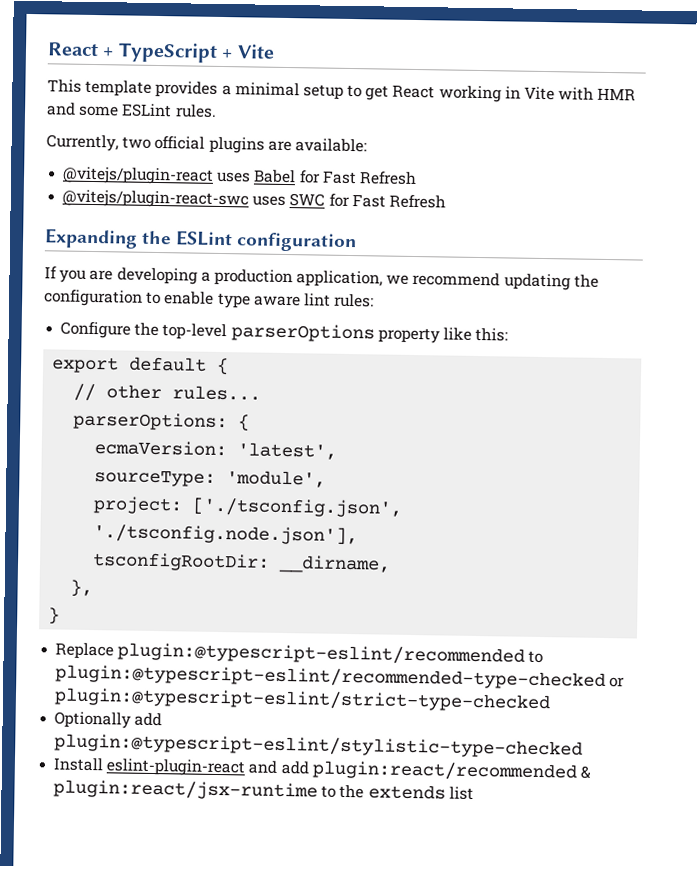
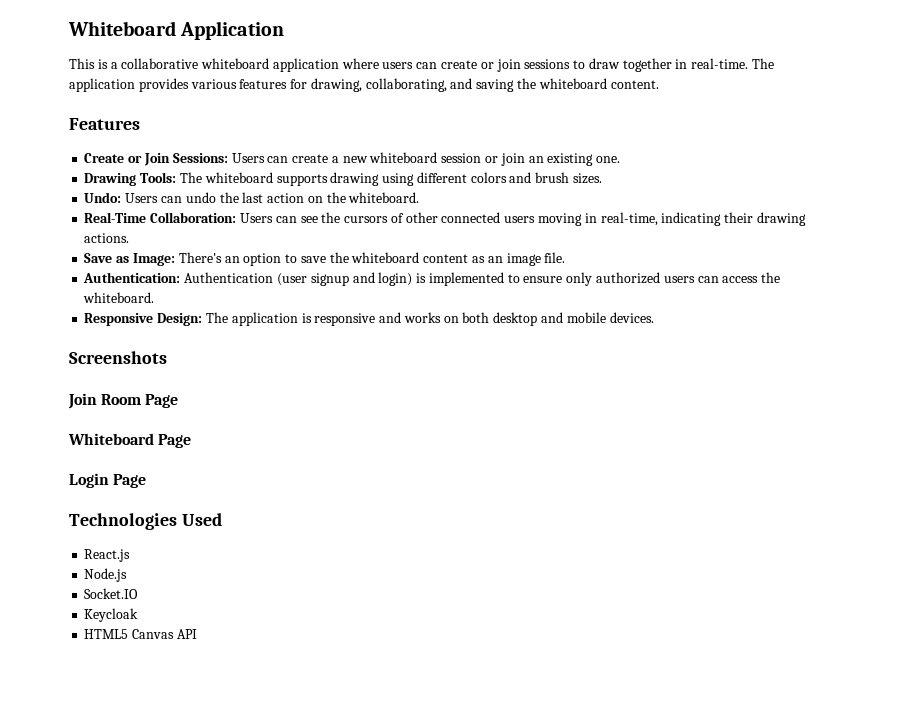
- React + TypeScript + Vite
- This template provides a minimal setup to get React working in Vite with HMR and some ESLint rules.
- Currently, two official plugins are available:
- @vitejs/plugin-react uses Babel for Fast Refresh
- @vitejs/plugin-react-swc uses SWC for Fast Refresh
- Expanding the ESLint configuration
- If you are developing a production application, we recommend updating the configuration to enable type aware lint rules:
- Configure the top-level parserOptions property like this:
- export default {
- // other rules...
- parserOptions: {
- ecmaVersion: 'latest',
- sourceType: 'module',
- project: ['./tsconfig.json', './tsconfig.node.json'],
- tsconfigRootDir: __dirname,
- },
- }
- Replace plugin:@typescript-eslint/recommended to plugin:@typescript-eslint/recommended-type-checked or plugin:@typescript-eslint/strict-type-checked
- Optionally add plugin:@typescript-eslint/stylistic-type-checked
- Install eslint-plugin-react and add plugin:react/recommended & plugin:react/jsx-runtime to the extends list
+ Whiteboard Application
+ This is a collaborative whiteboard application where users can create or join sessions to draw together in real-time. The application provides various features for drawing, collaborating, and saving the whiteboard content.
+ Features
+ Create or Join Sessions: Users can create a new whiteboard session or join an existing one.
+ Drawing Tools: The whiteboard supports drawing using different colors and brush sizes.
+ Undo: Users can undo the last action on the whiteboard.
+ Real-Time Collaboration: Users can see the cursors of other connected users moving in real-time, indicating their drawing actions.
+ Save as Image: There's an option to save the whiteboard content as an image file.
+ Authentication: Authentication (user signup and login) is implemented to ensure only authorized users can access the whiteboard.
+ Responsive Design: The application is responsive and works on both desktop and mobile devices.
+ Screenshots
+ Join Room Page
+ Whiteboard Page
+ Login Page
+ Technologies Used
+ React.js
+ Node.js
+ Socket.IO
+ Keycloak
+ HTML5 Canvas API

